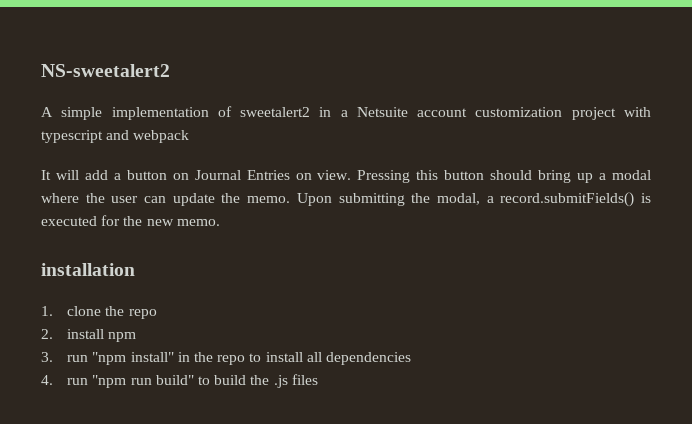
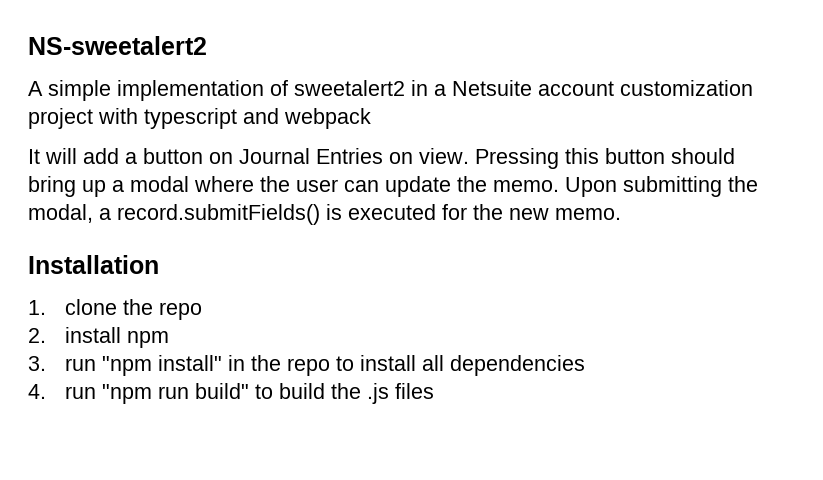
- installation
+ Installation

